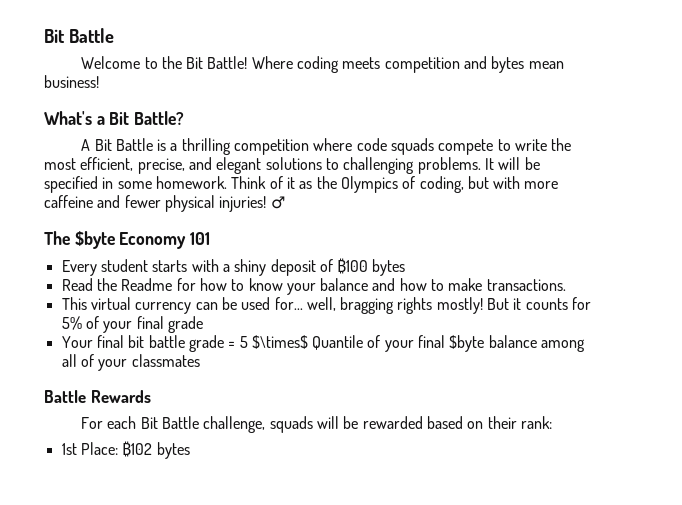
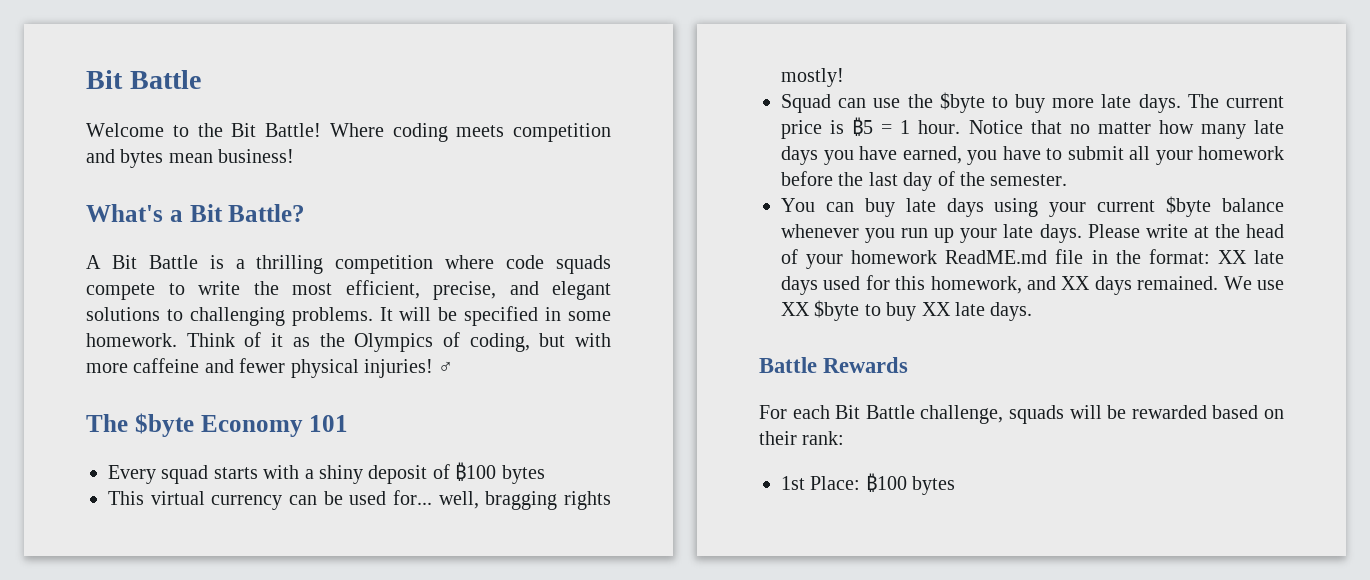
- Every student starts with a shiny deposit of ₿100 bytes
+ Every squad starts with a shiny deposit of ₿100 bytes
- Read the Readme for how to know your balance and how to make transactions.
- This virtual currency can be used for... well, bragging rights mostly! But it counts for 5% of your final grade
- Your final bit battle grade = 5 $\times$ Quantile of your final $byte balance among all of your classmates
+ This virtual currency can be used for... well, bragging rights mostly!
+ Squad can use the $byte to buy more late days. The current price is ₿5 = 1 hour. Notice that no matter how many late days you have earned, you have to submit all your homework before the last day of the semester.
+ You can buy late days using your current $byte balance whenever you run up your late days. Please write at the head of your homework ReadME.md file in the format: XX late days used for this homework, and XX days remained. We use XX $byte to buy XX late days.
- 1st Place: ₿102 bytes
+ 1st Place: ₿100 bytes

